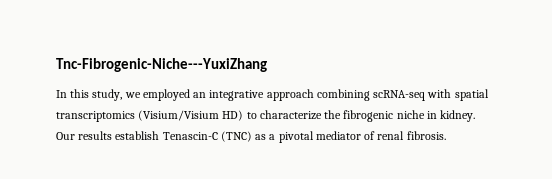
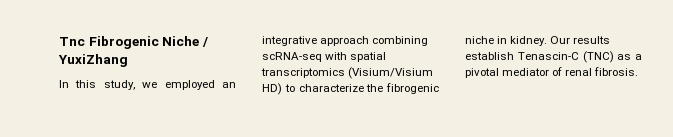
- Tnc-Fibrogenic-Niche---YuxiZhang
+ Tnc Fibrogenic Niche / YuxiZhang

